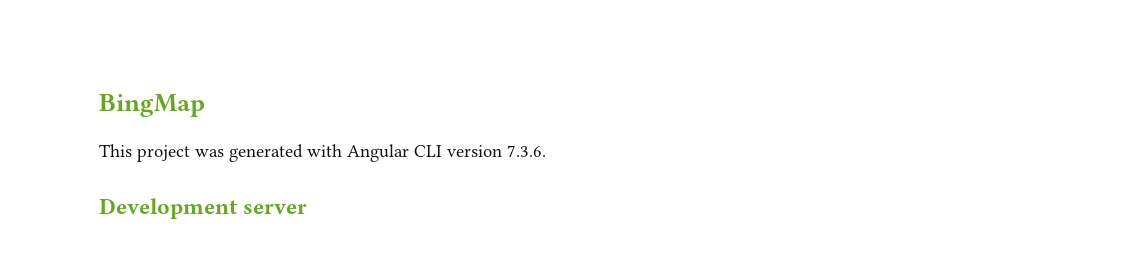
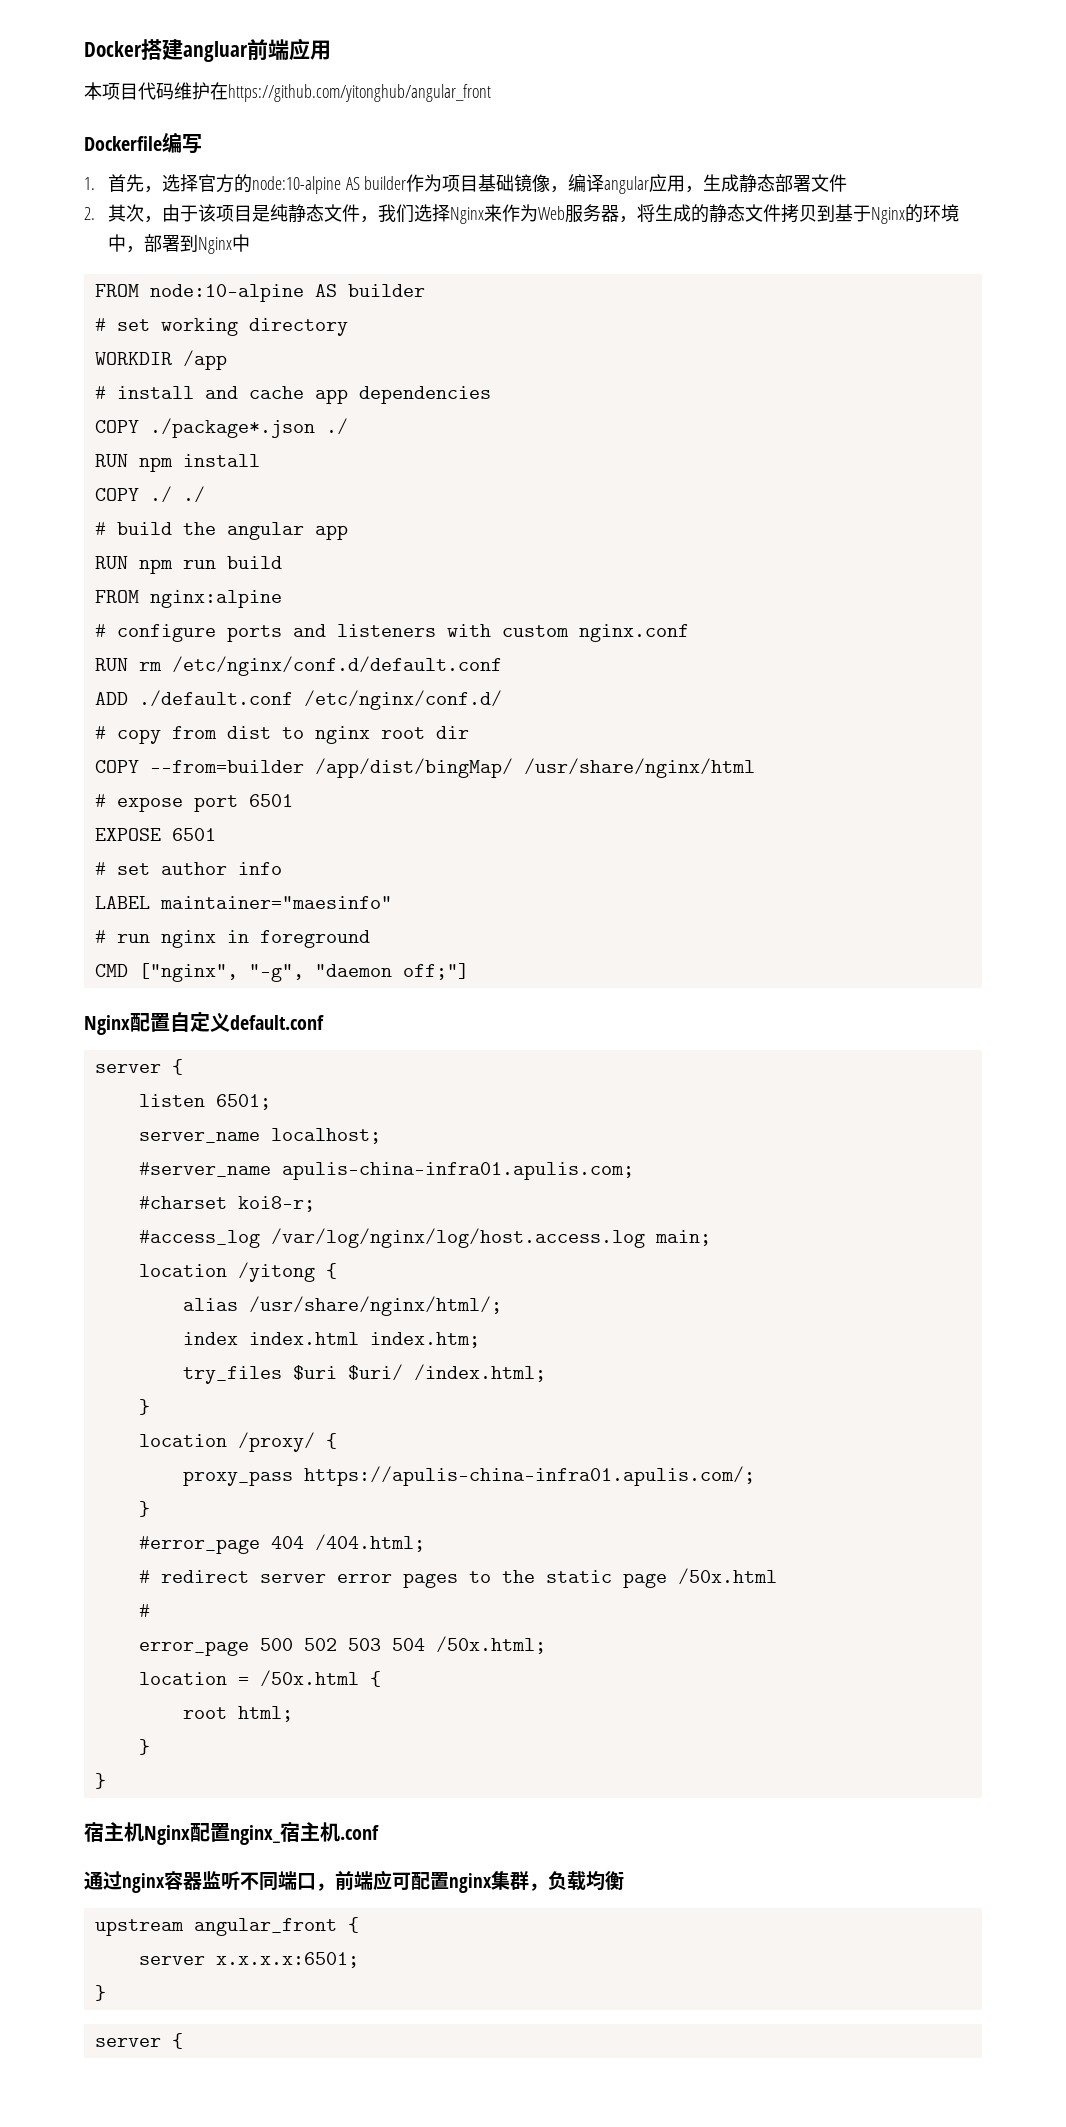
- BingMap
- This project was generated with Angular CLI version 7.3.6.
- Development server
+ Docker搭建angluar前端应用
+ 本项目代码维护在https://github.com/yitonghub/angular_front
+ Dockerfile编写
+ 1.首先，选择官方的node:10-alpine AS builder作为项目基础镜像，编译angular应用，生成静态部署文件
+ 2.其次，由于该项目是纯静态文件，我们选择Nginx来作为Web服务器，将生成的静态文件拷贝到基于Nginx的环境中，部署到Nginx中
+ FROM node:10-alpine AS builder
+ # set working directory
+ WORKDIR /app
+ # install and cache app dependencies
+ COPY ./package*.json ./
+ RUN npm install
+ COPY ./ ./
+ # build the angular app
+ RUN npm run build
+ FROM nginx:alpine
+ # configure ports and listeners with custom nginx.conf
+ RUN rm /etc/nginx/conf.d/default.conf
+ ADD ./default.conf /etc/nginx/conf.d/
+ # copy from dist to nginx root dir
+ COPY --from=builder /app/dist/bingMap/ /usr/share/nginx/html
+ # expose port 6501
+ EXPOSE 6501
+ # set author info
+ LABEL maintainer="maesinfo"
+ # run nginx in foreground
+ CMD ["nginx", "-g", "daemon off;"]
+ Nginx配置自定义default.conf
+ server {
+ listen 6501;
+ server_name localhost;
+ #server_name apulis-china-infra01.apulis.com;
+ #charset koi8-r;
+ #access_log /var/log/nginx/log/host.access.log main;
+ location /yitong {
+ alias /usr/share/nginx/html/;
+ index index.html index.htm;
+ try_files $uri $uri/ /index.html;
+ }
+ location /proxy/ {
+ proxy_pass https://apulis-china-infra01.apulis.com/;
+ }
+ #error_page 404 /404.html;
+ # redirect server error pages to the static page /50x.html
+ #
+ error_page 500 502 503 504 /50x.html;
+ location = /50x.html {
+ root html;
+ }
+ }
+ 宿主机Nginx配置nginx_宿主机.conf
+ 通过nginx容器监听不同端口，前端应可配置nginx集群，负载均衡
+ upstream angular_front {
+ server x.x.x.x:6501;
+ }
+ server {

